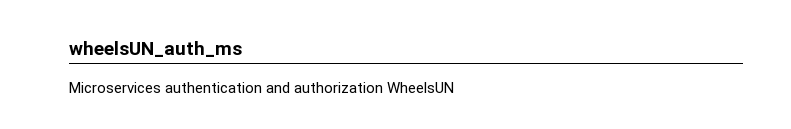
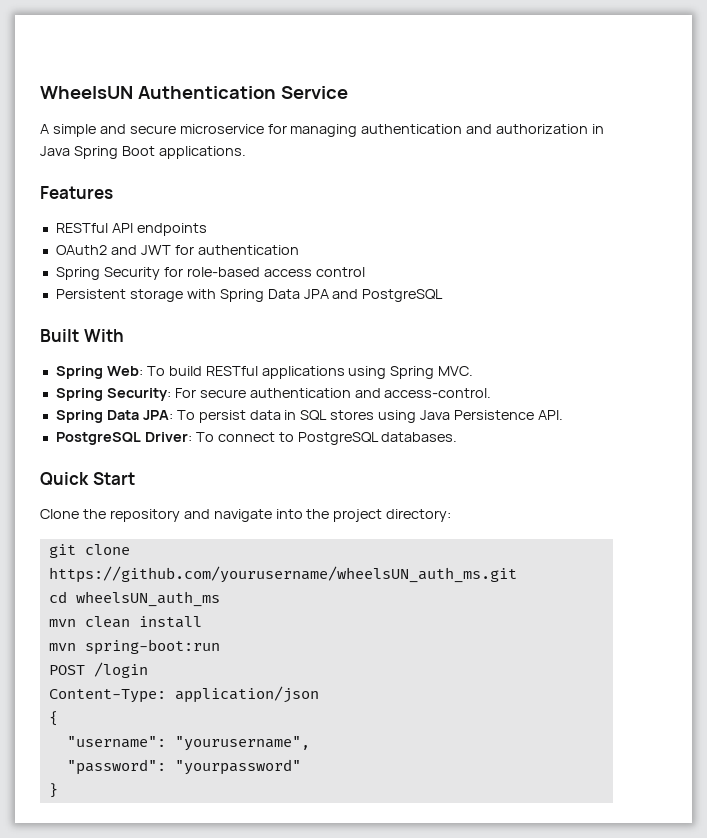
- wheelsUN_auth_ms
- Microservices authentication and authorization WheelsUN
+ WheelsUN Authentication Service
+ A simple and secure microservice for managing authentication and authorization in Java Spring Boot applications.
+ Features
+ RESTful API endpoints
+ OAuth2 and JWT for authentication
+ Spring Security for role-based access control
+ Persistent storage with Spring Data JPA and PostgreSQL
+ Built With
+ Spring Web: To build RESTful applications using Spring MVC.
+ Spring Security: For secure authentication and access-control.
+ Spring Data JPA: To persist data in SQL stores using Java Persistence API.
+ PostgreSQL Driver: To connect to PostgreSQL databases.
+ Quick Start
+ Clone the repository and navigate into the project directory:
+ git clone https://github.com/yourusername/wheelsUN_auth_ms.git
+ cd wheelsUN_auth_ms
+ mvn clean install
+ mvn spring-boot:run
+ POST /login
+ Content-Type: application/json
+ {
+ "username": "yourusername",
+ "password": "yourpassword"
+ }

